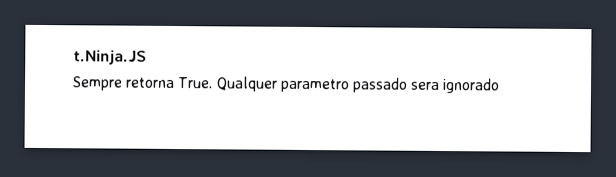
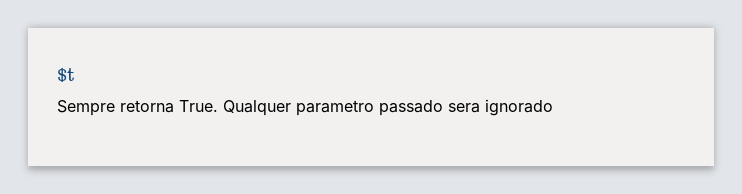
- t.Ninja.JS
+ $t

